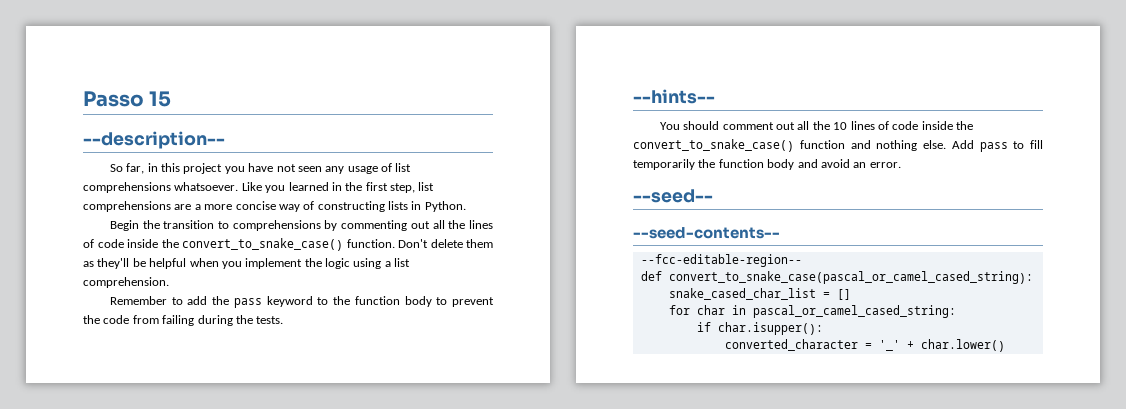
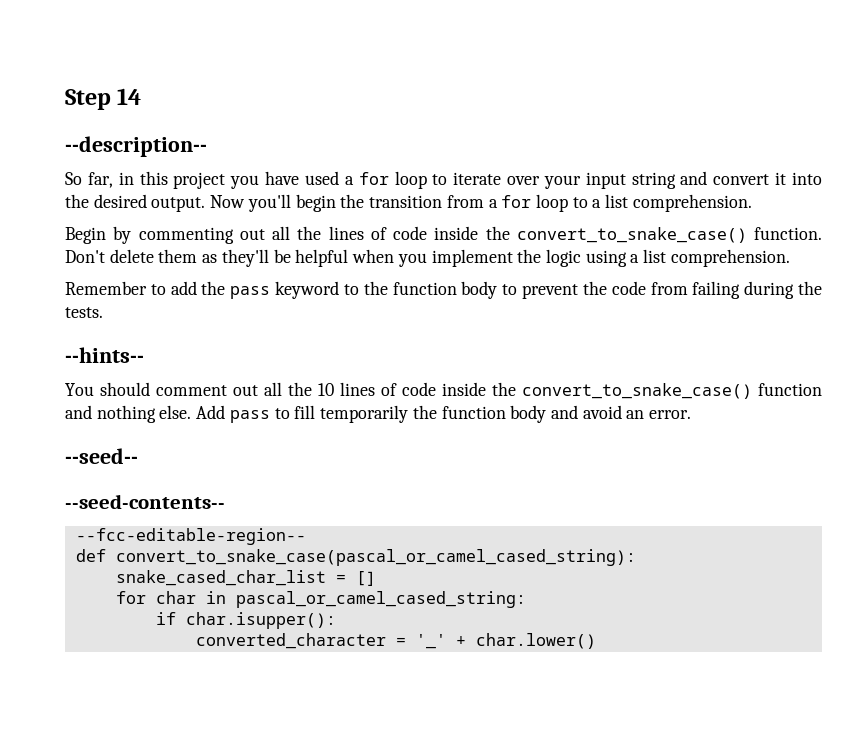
- Passo 15
+ Step 14
- So far, in this project you have not seen any usage of list comprehensions whatsoever. Like you learned in the first step, list comprehensions are a more concise way of constructing lists in Python.
- Begin the transition to comprehensions by commenting out all the lines of code inside the convert_to_snake_case() function.
+ So far, in this project you have used a for loop to iterate over your input string and convert it into the desired output. Now you'll begin the transition from a for loop to a list comprehension.
+ Begin by commenting out all the lines of code inside the convert_to_snake_case() function.

